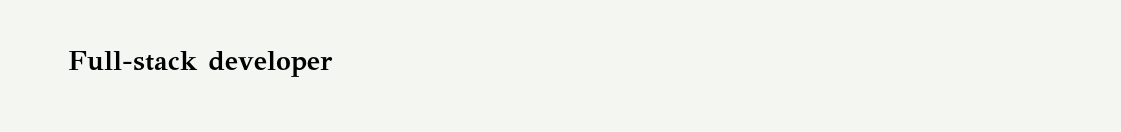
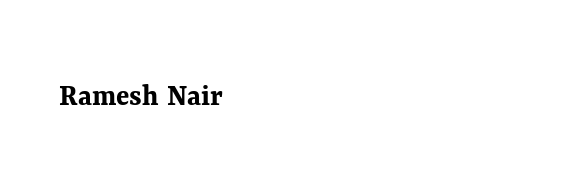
- Full-stack developer
+ Ramesh Nair

